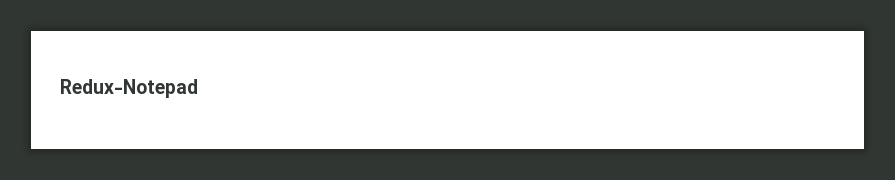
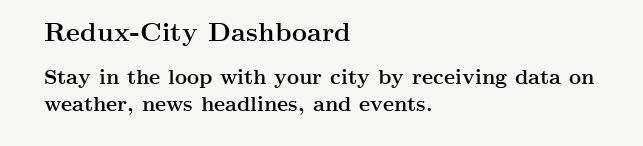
- Redux-Notepad
+ Redux-City Dashboard
+ Stay in the loop with your city by receiving data on weather, news headlines, and events.

